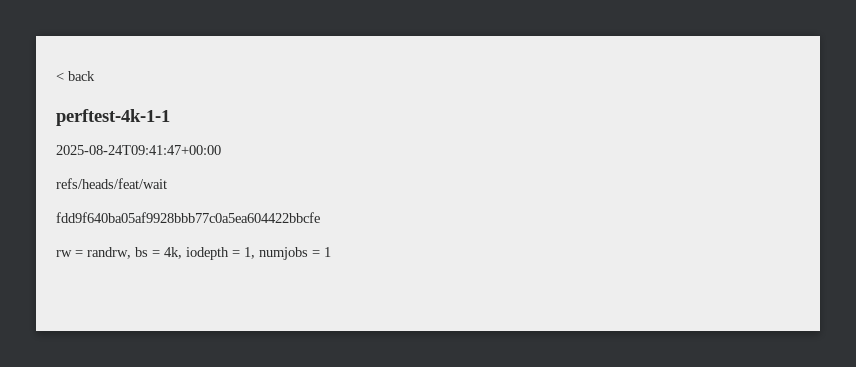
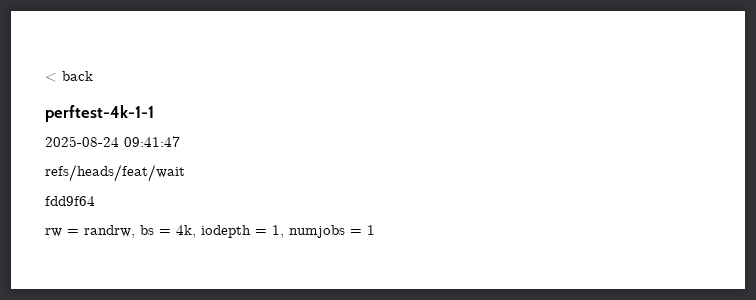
- 2025-08-24T09:41:47+00:00
+ 2025-08-24 09:41:47
- fdd9f640ba05af9928bbb77c0a5ea604422bbcfe
+ fdd9f64

